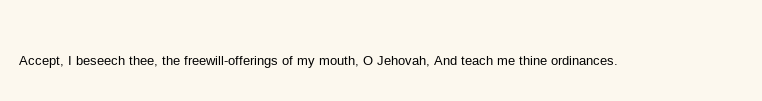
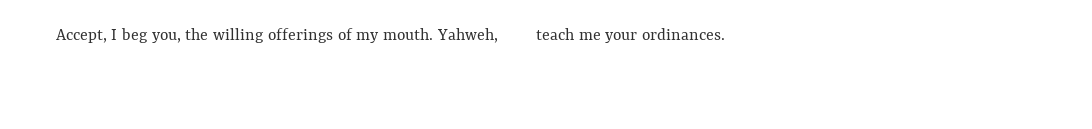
- Accept, I beseech thee, the freewill-offerings of my mouth, O Jehovah, And teach me thine ordinances.
+ Accept, I beg you, the willing offerings of my mouth. Yahweh, teach me your ordinances.

